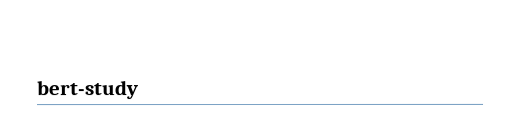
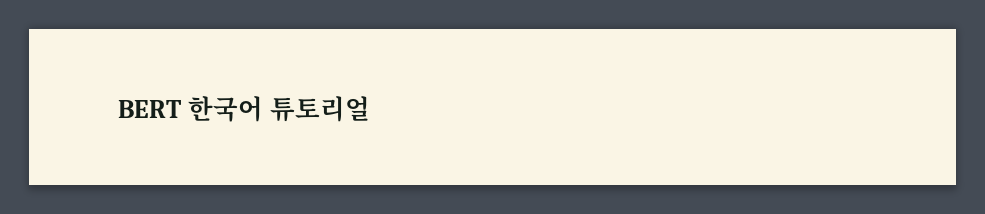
- bert-study
+ BERT 한국어 튜토리얼

